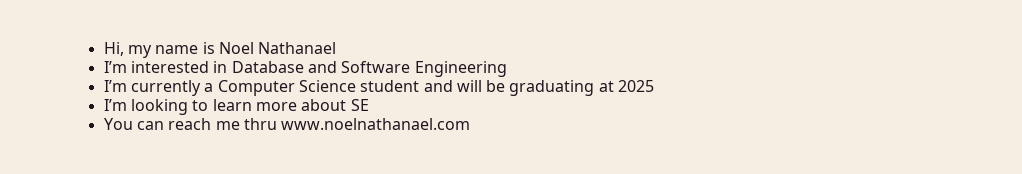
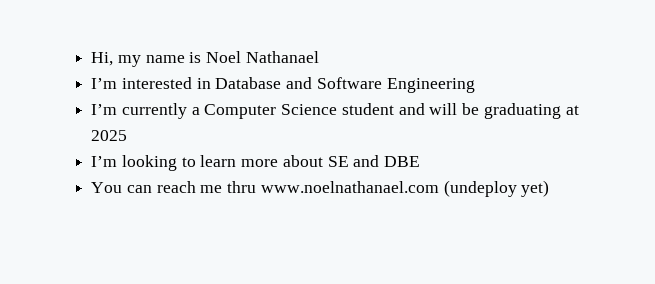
- I’m looking to learn more about SE
+ I’m looking to learn more about SE and DBE
- You can reach me thru www.noelnathanael.com
+ You can reach me thru www.noelnathanael.com (undeploy yet)

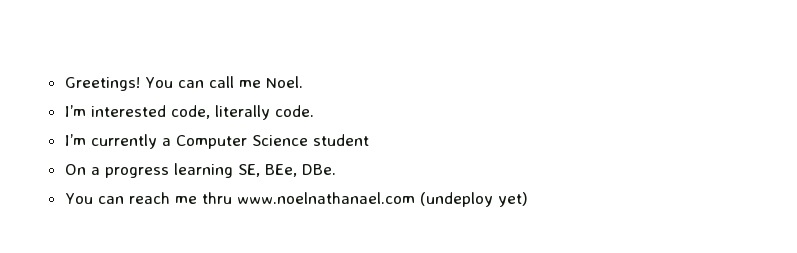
- Hi, my name is Noel Nathanael
- I’m interested in Database and Software Engineering
+ Greetings! You can call me Noel.
+ I’m interested code, literally code.
- I’m currently a Computer Science student and will be graduating at 2025
- I’m looking to learn more about SE and DBE
+ I’m currently a Computer Science student
+ On a progress learning SE, BEe, DBe.

